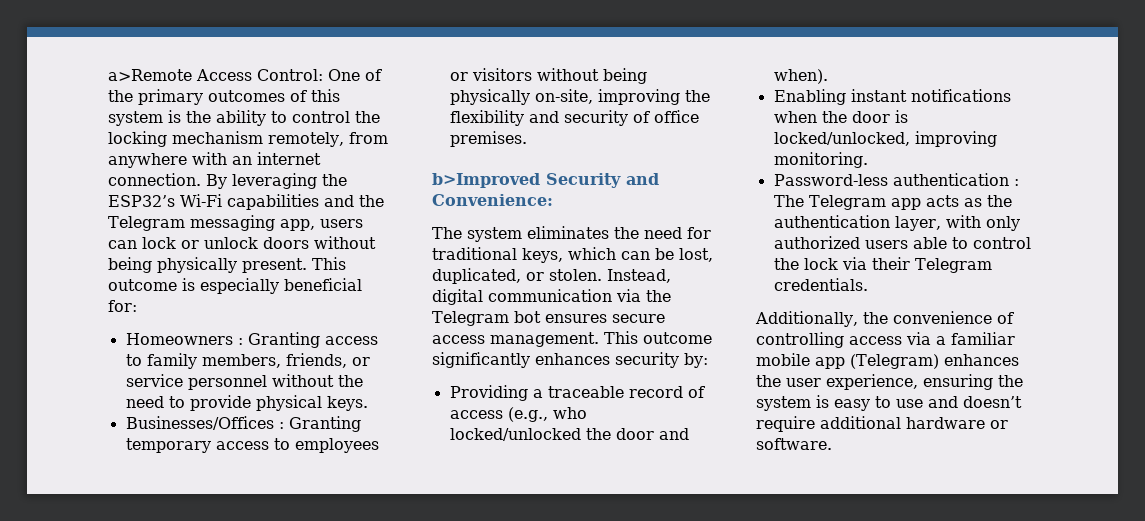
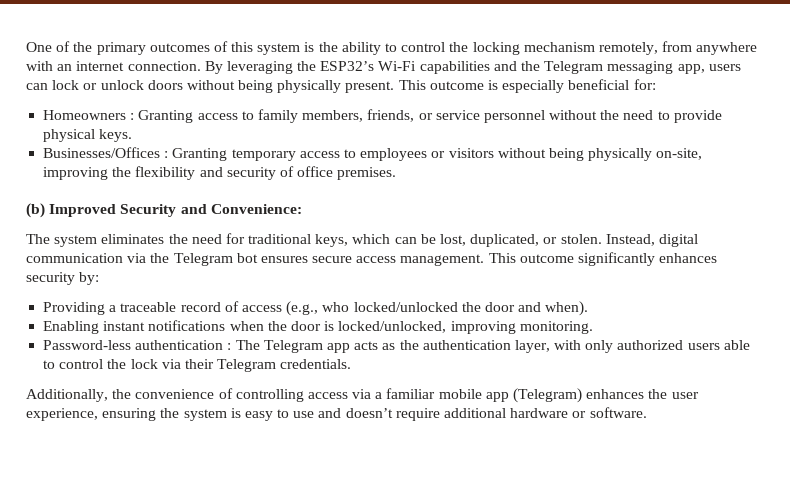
- a>Remote Access Control: One of the primary outcomes of this system is the ability to control the locking mechanism remotely, from anywhere with an internet connection.
+ One of the primary outcomes of this system is the ability to control the locking mechanism remotely, from anywhere with an internet connection.
- b>Improved Security and Convenience:
+ (b) Improved Security and Convenience:

